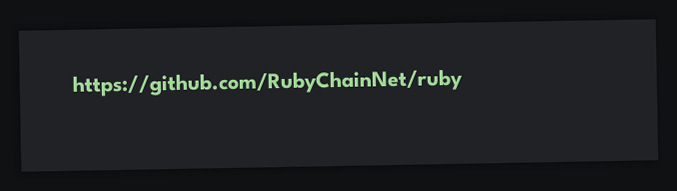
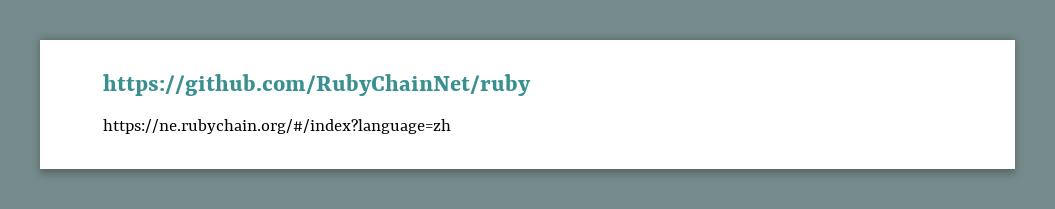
+ https://ne.rubychain.org/#/index?language=zh

